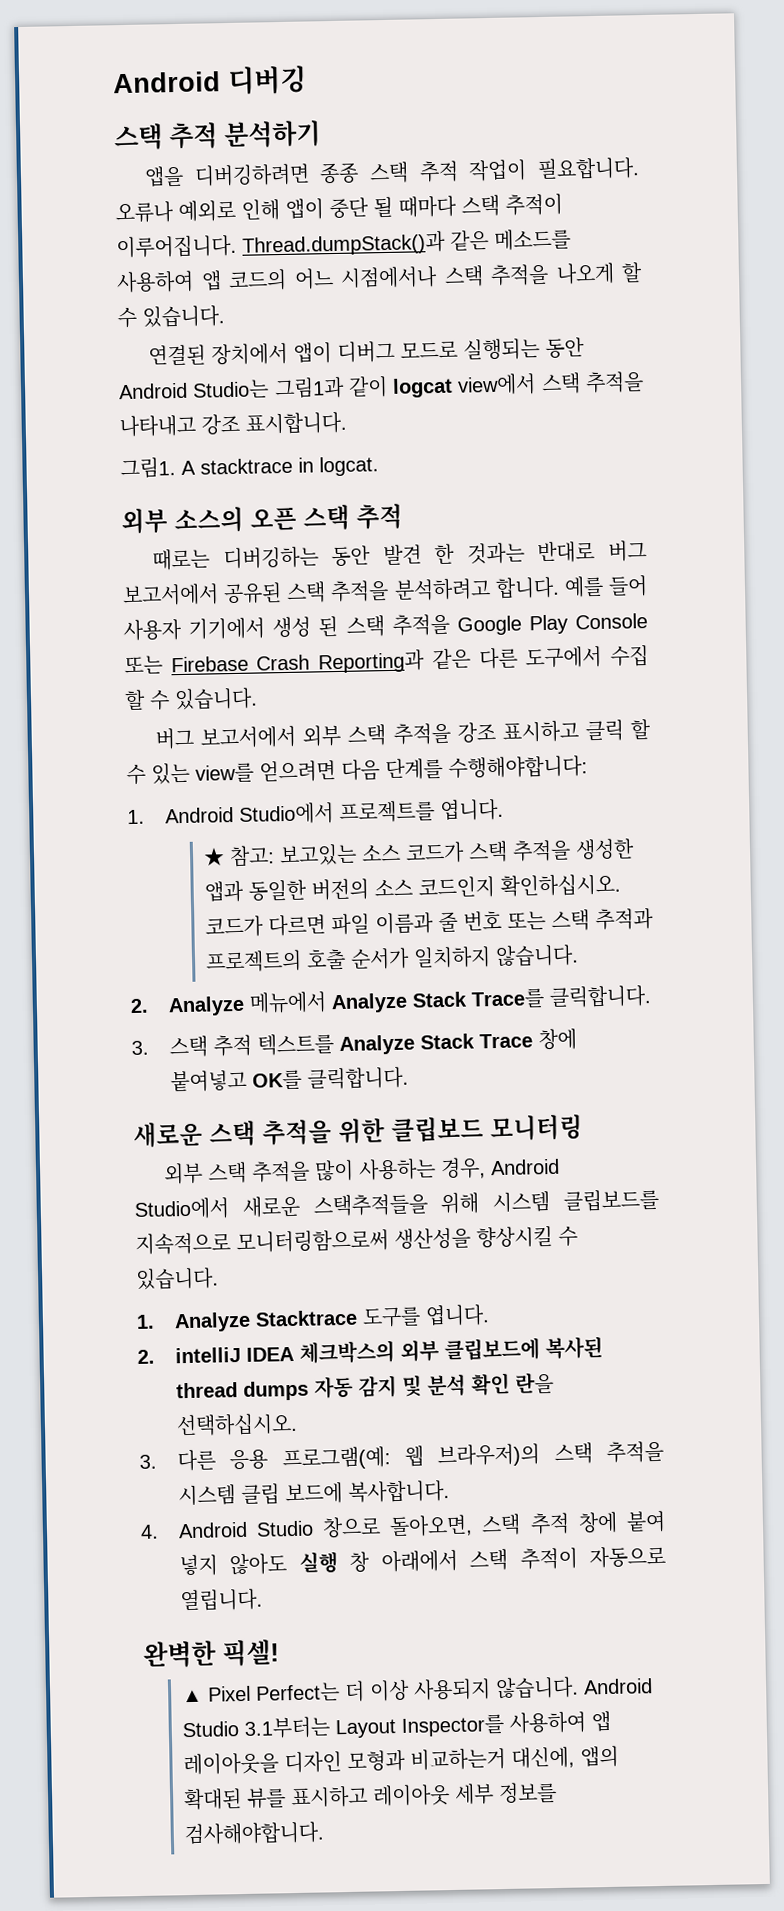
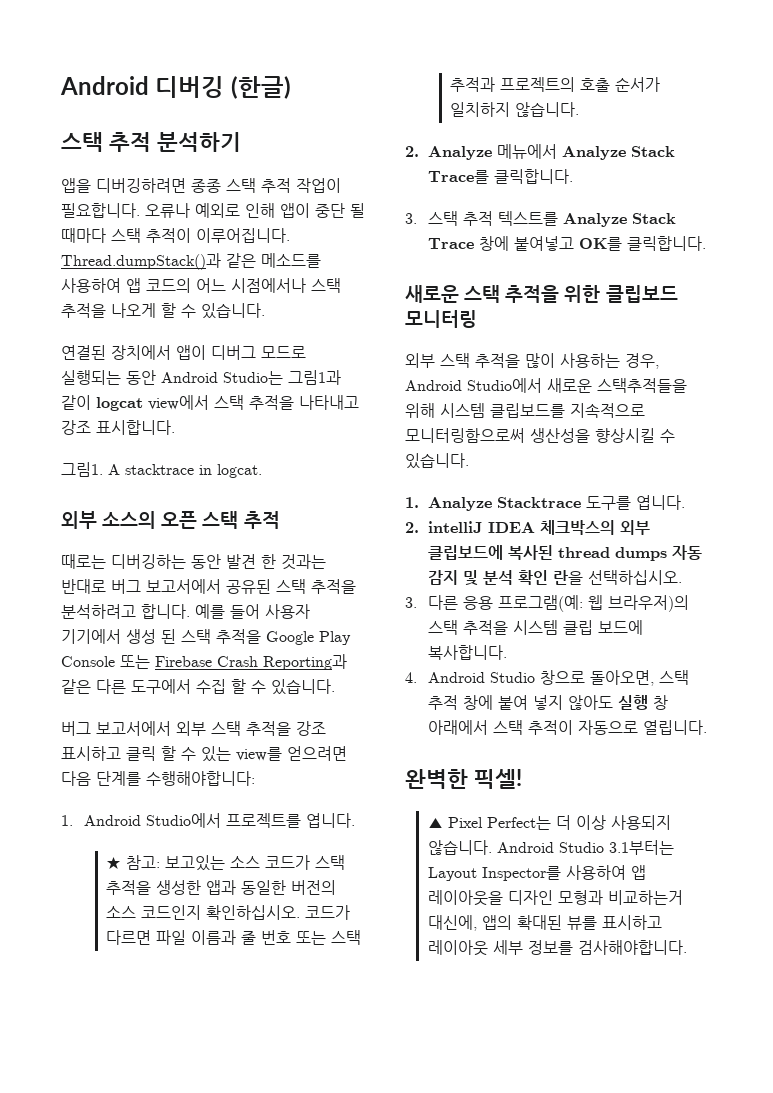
- Android 디버깅
+ Android 디버깅 (한글)

